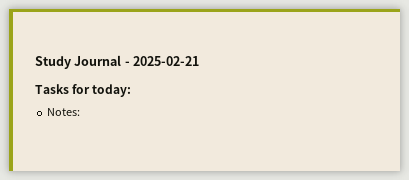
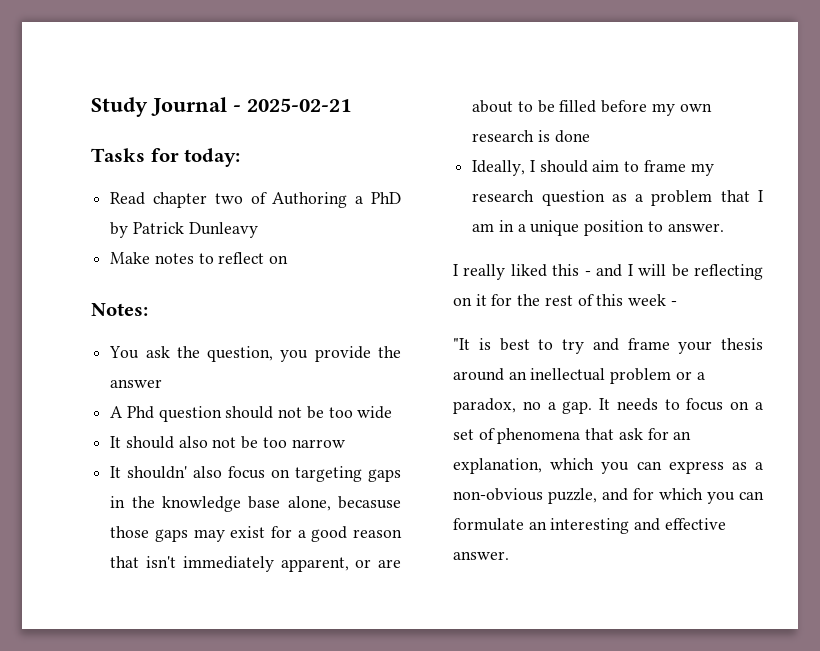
+ Read chapter two of Authoring a PhD by Patrick Dunleavy
+ Make notes to reflect on
  Notes:
+ You ask the question, you provide the answer
+ A Phd question should not be too wide
+ It should also not be too narrow
+ It shouldn' also focus on targeting gaps in the knowledge base alone, becasuse those gaps may exist for a good reason that isn't immediately apparent, or are about to be filled before my own research is done
+ Ideally, I should aim to frame my research question as a problem that I am in a unique position to answer.
+ I really liked this - and I will be reflecting on it for the rest of this week -
+ "It is best to try and frame your thesis around an inellectual problem or a paradox, no a gap. It needs to focus on a set of phenomena that ask for an explanation, which you can express as a non-obvious puzzle, and for which you can formulate an interesting and effective answer.

